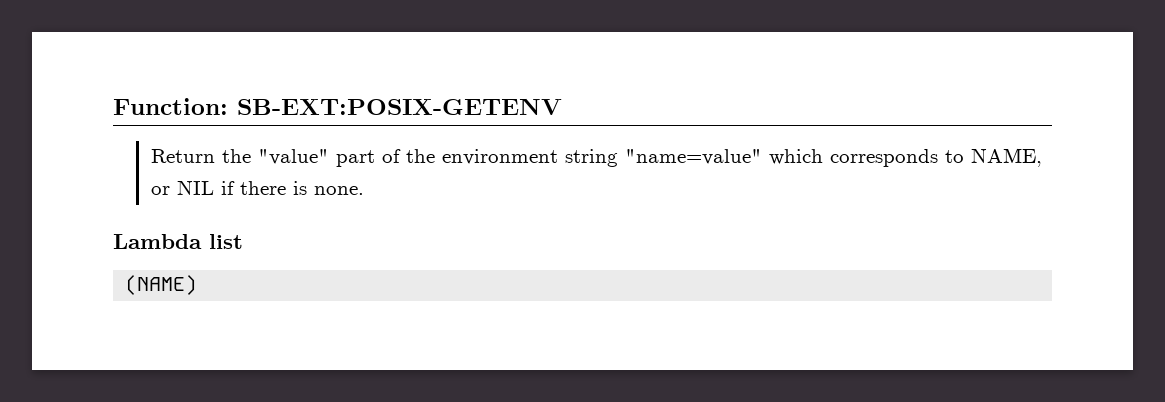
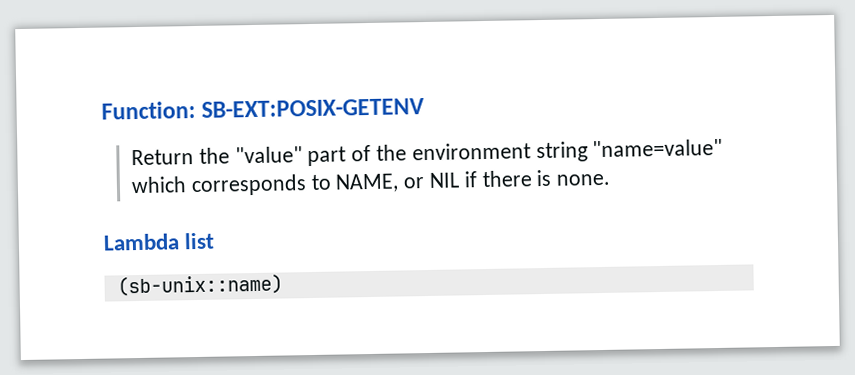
- (NAME)
+ (sb-unix::name)

